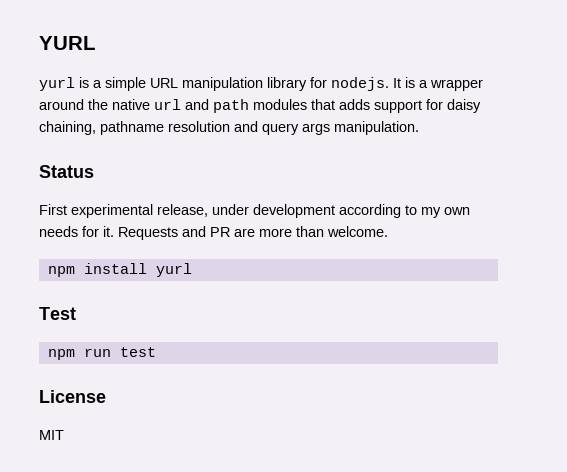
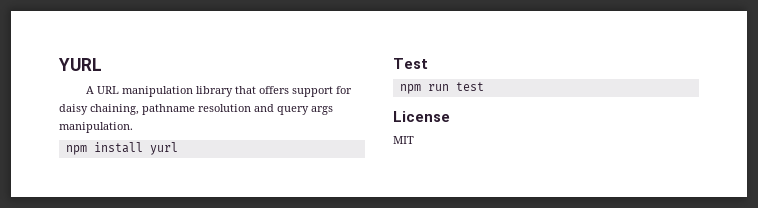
- yurl is a simple URL manipulation library for nodejs. It is a wrapper around the native url and path modules that adds support for daisy chaining, pathname resolution and query args manipulation.
+ A URL manipulation library that offers support for daisy chaining, pathname resolution and query args manipulation.
- Status
- First experimental release, under development according to my own needs for it. Requests and PR are more than welcome.

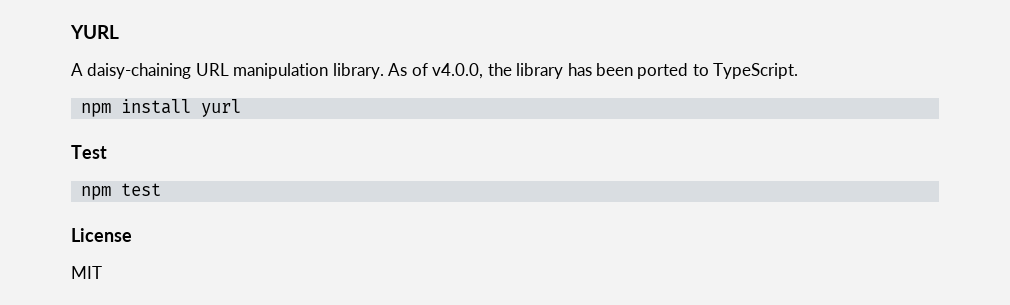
- A URL manipulation library that offers support for daisy chaining, pathname resolution and query args manipulation.
+ A daisy-chaining URL manipulation library. As of v4.0.0, the library has been ported to TypeScript.
- npm run test
+ npm test

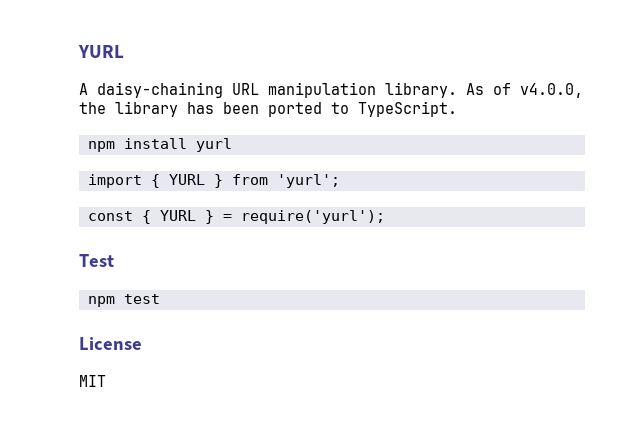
+ import { YURL } from 'yurl';
+ const { YURL } = require('yurl');

